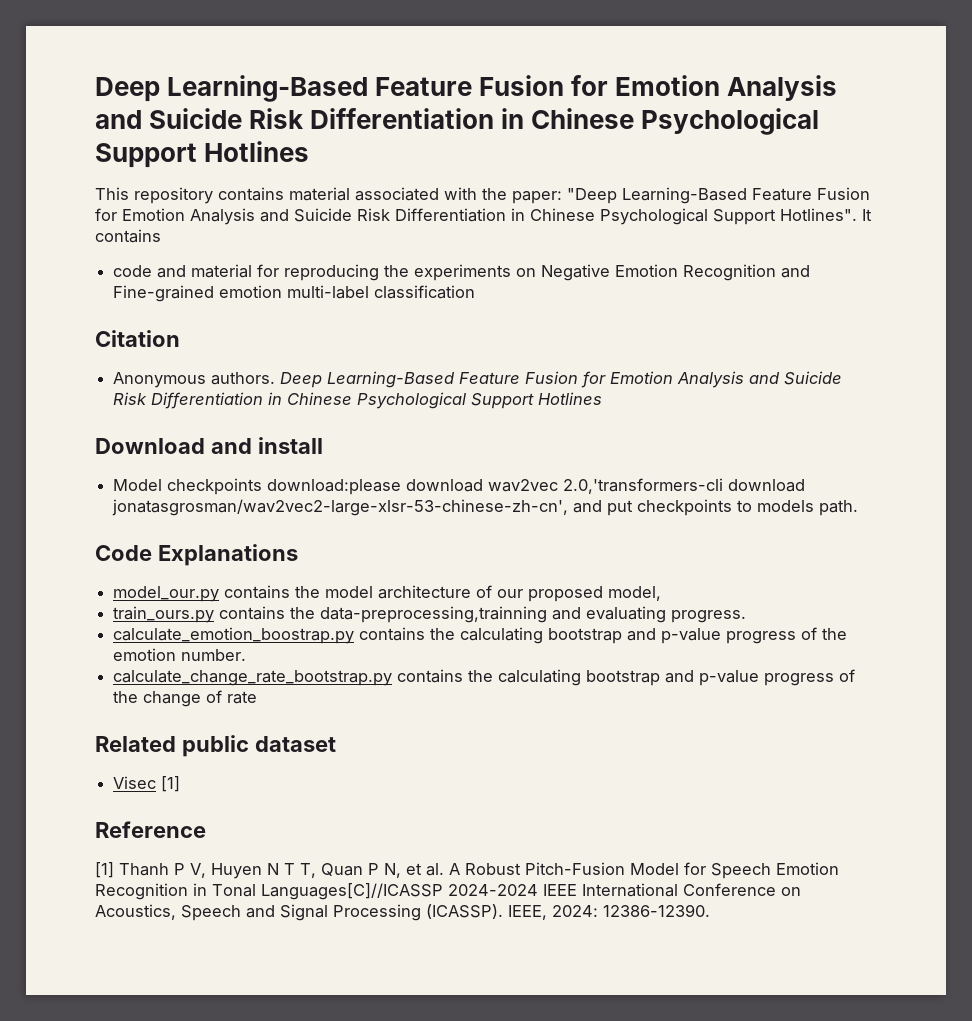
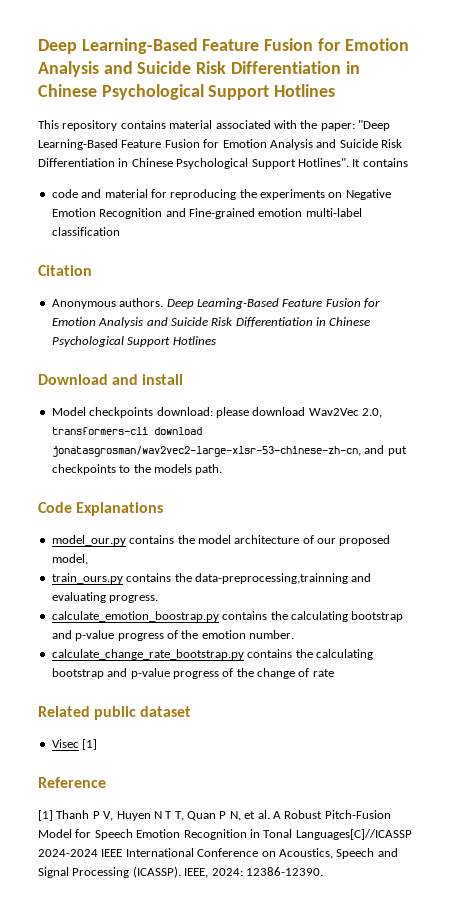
- Model checkpoints download:please download wav2vec 2.0,'transformers-cli download jonatasgrosman/wav2vec2-large-xlsr-53-chinese-zh-cn', and put checkpoints to models path.
+ Model checkpoints download: please download Wav2Vec 2.0, transformers-cli download jonatasgrosman/wav2vec2-large-xlsr-53-chinese-zh-cn, and put checkpoints to the models path.

